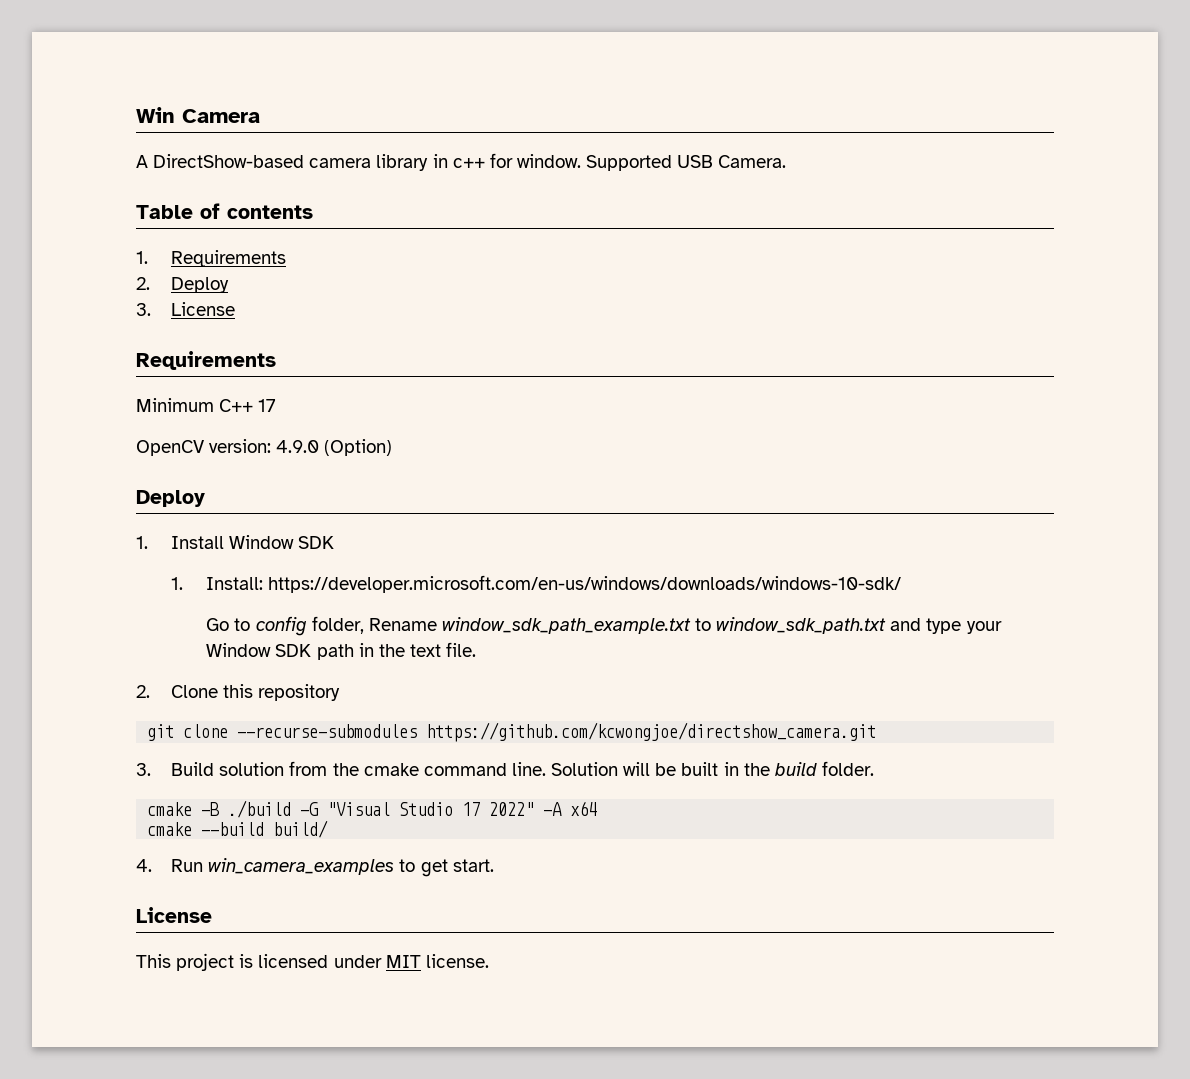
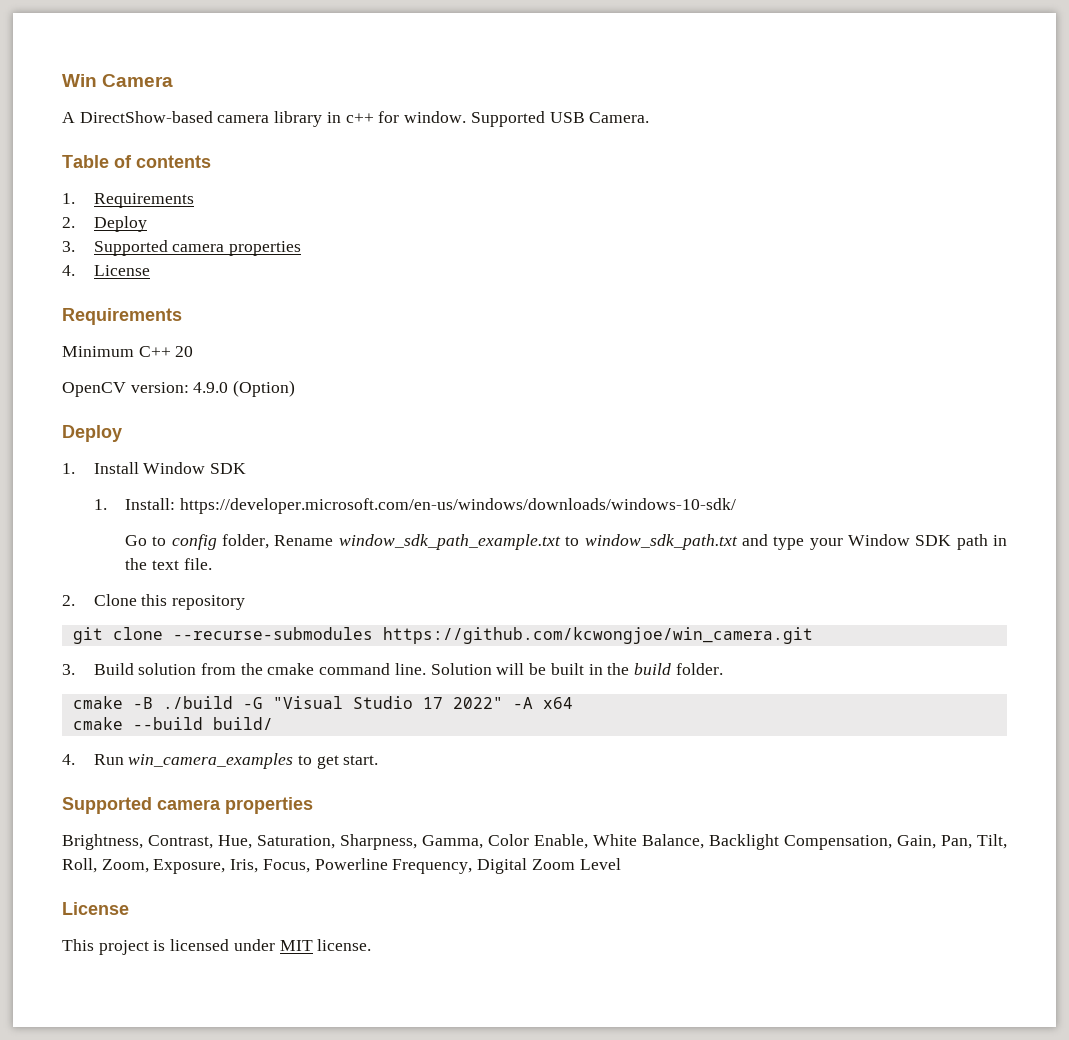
- 3. License
+ 3. Supported camera properties
+ 4. License
- Minimum C++ 17
+ Minimum C++ 20
- git clone --recurse-submodules https://github.com/kcwongjoe/directshow_camera.git
+ git clone --recurse-submodules https://github.com/kcwongjoe/win_camera.git
  4. Run win_camera_examples to get start.
+ Supported camera properties
+ Brightness, Contrast, Hue, Saturation, Sharpness, Gamma, Color Enable, White Balance, Backlight Compensation, Gain, Pan, Tilt, Roll, Zoom, Exposure, Iris, Focus, Powerline Frequency, Digital Zoom Level

